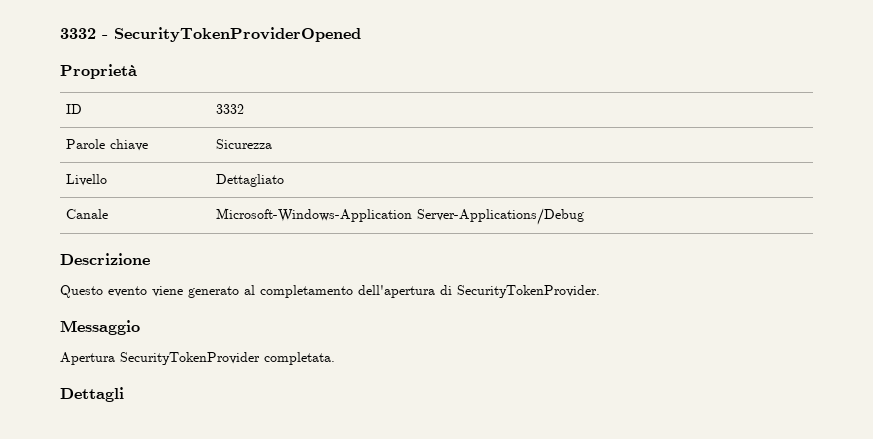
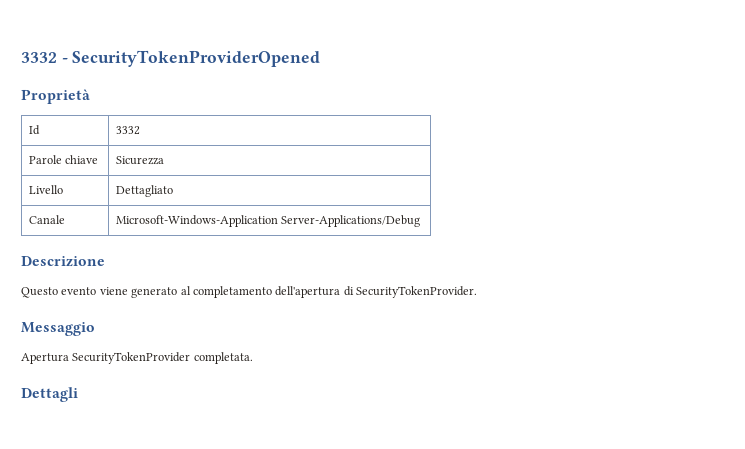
- ID | 3332
+ Id | 3332

